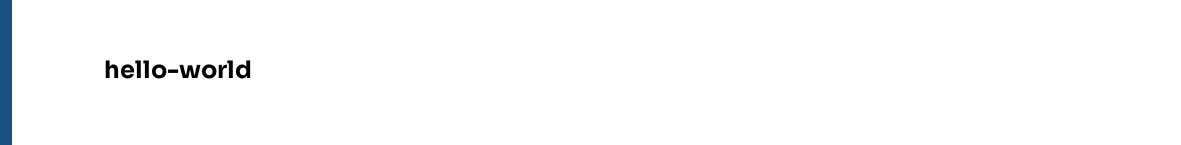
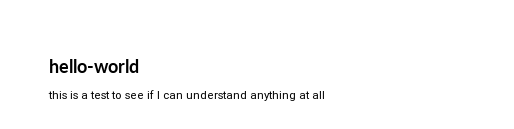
+ this is a test to see if I can understand anything at all

